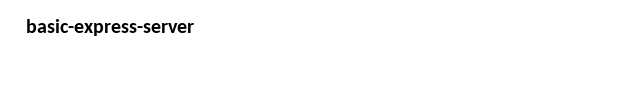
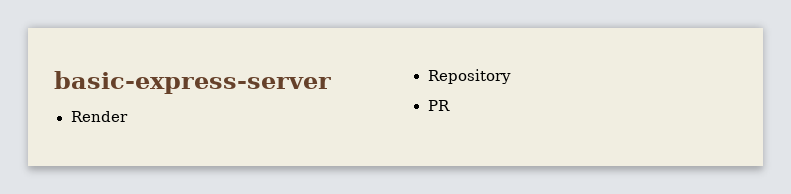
+ Render
+ Repository
+ PR

